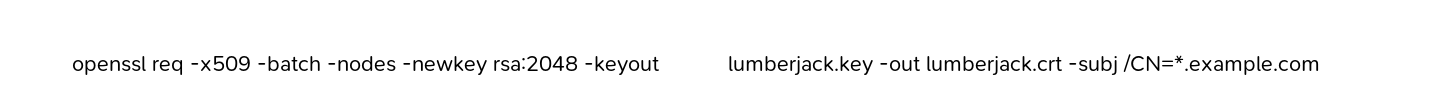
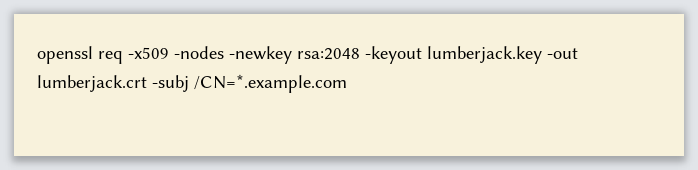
- openssl req -x509 -batch -nodes -newkey rsa:2048 -keyout lumberjack.key -out lumberjack.crt -subj /CN=*.example.com
+ openssl req -x509 -nodes -newkey rsa:2048 -keyout lumberjack.key -out lumberjack.crt -subj /CN=*.example.com

